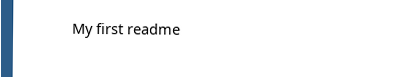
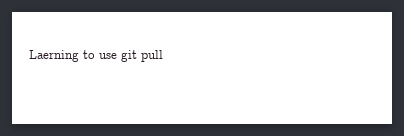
- My first readme
+ Laerning to use git pull

